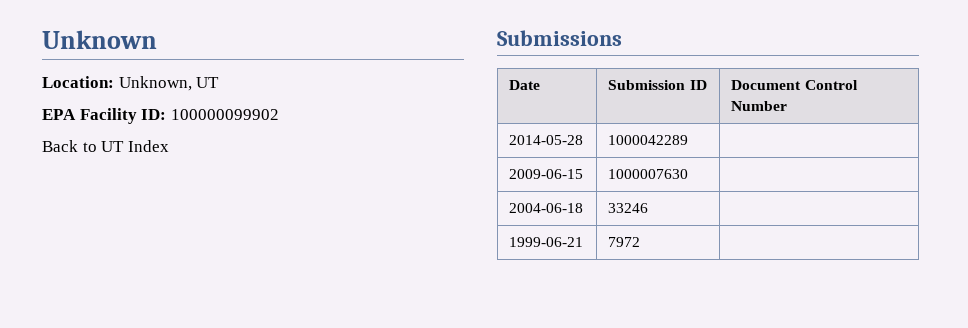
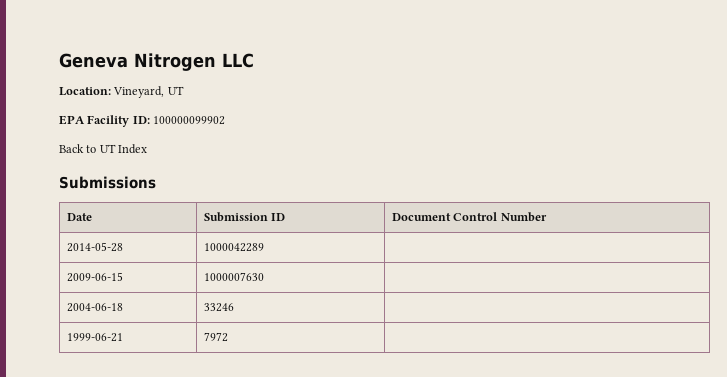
- Unknown
+ Geneva Nitrogen LLC
- Location: Unknown, UT
+ Location: Vineyard, UT

